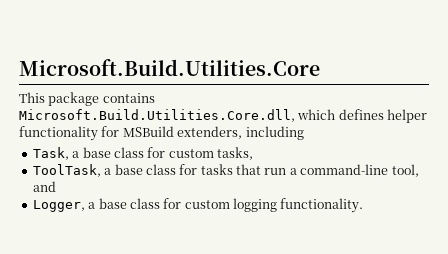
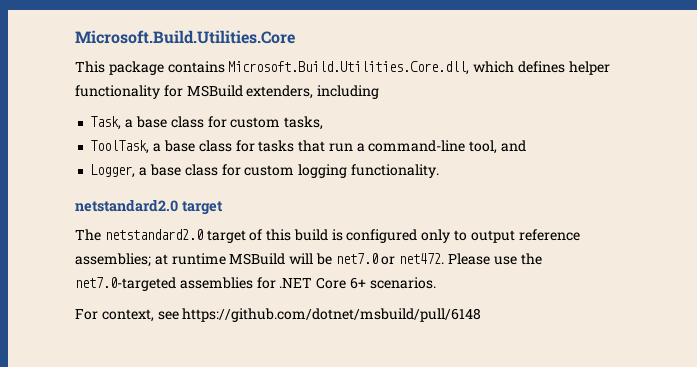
  Logger, a base class for custom logging functionality.
+ netstandard2.0 target
+ The netstandard2.0 target of this build is configured only to output reference assemblies; at runtime MSBuild will be net7.0 or net472. Please use the net7.0-targeted assemblies for .NET Core 6+ scenarios.
+ For context, see https://github.com/dotnet/msbuild/pull/6148

